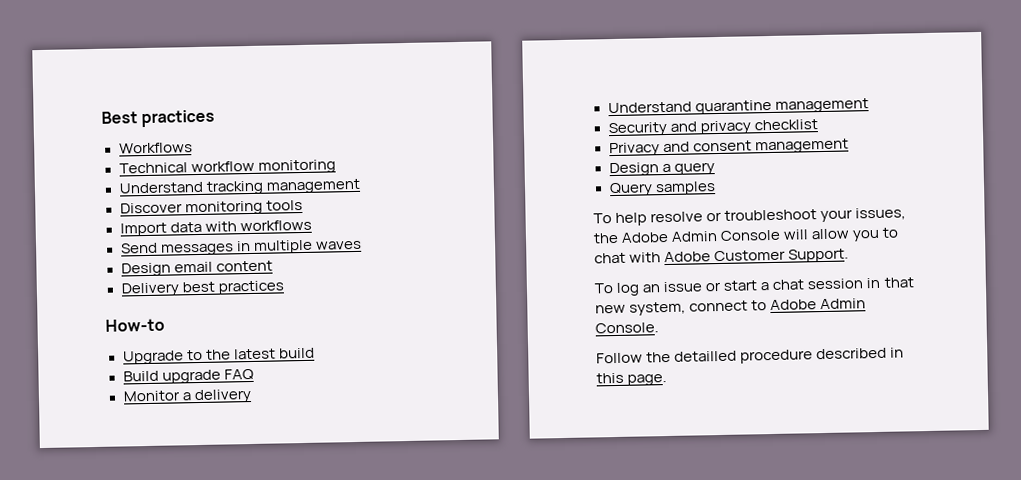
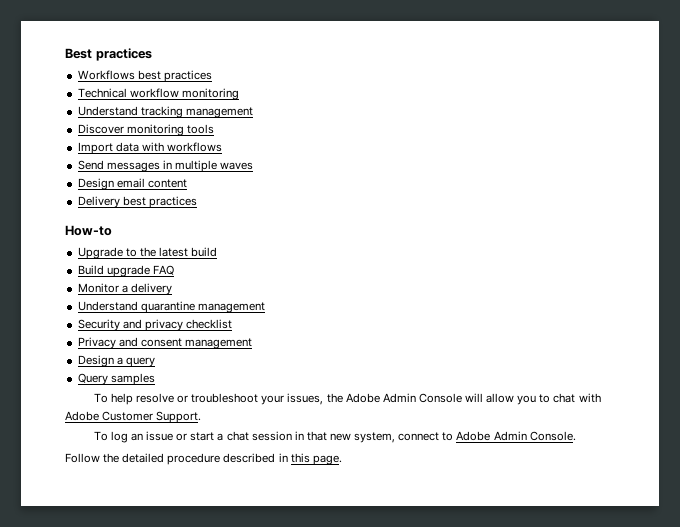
- Workflows
+ Workflows best practices
- Follow the detailled procedure described in this page.
+ Follow the detailed procedure described in this page.

